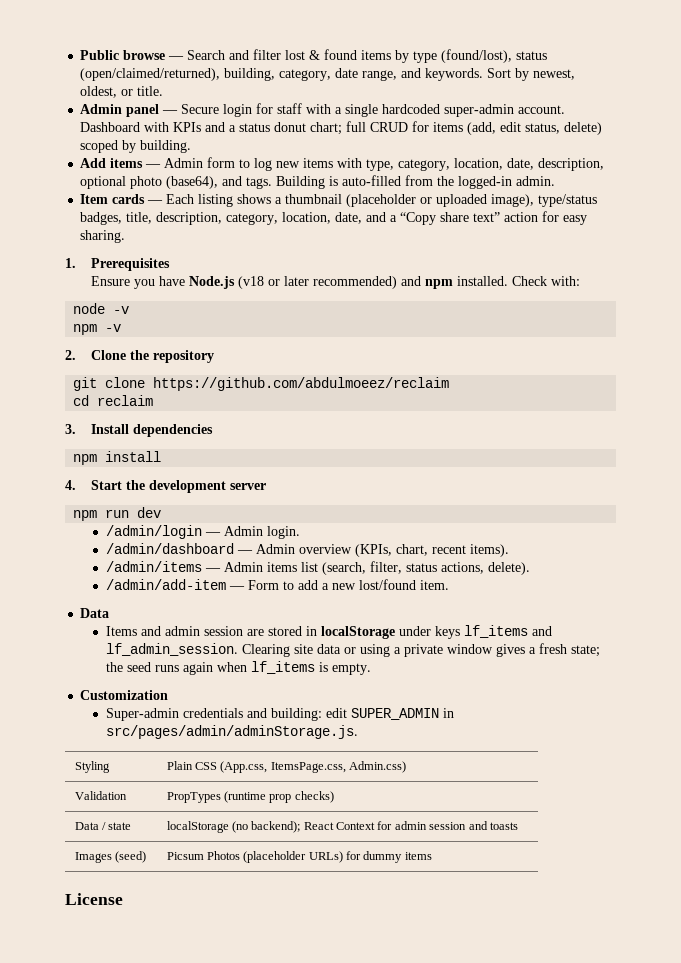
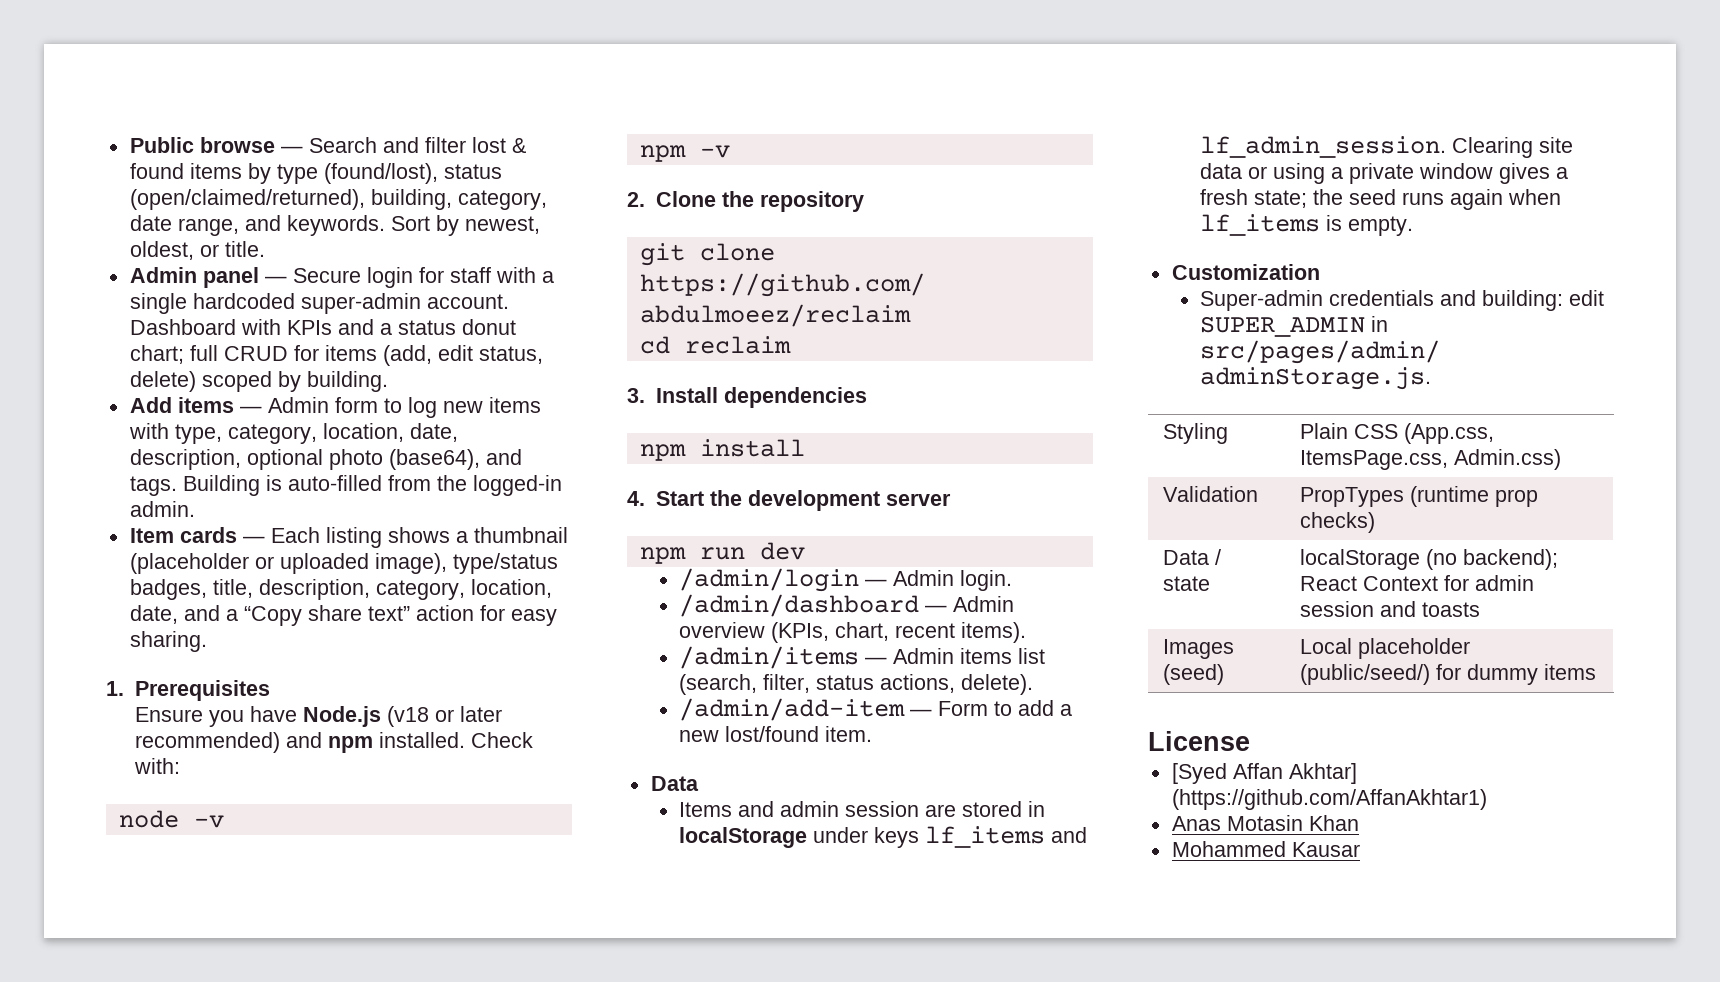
- Images (seed) | Picsum Photos (placeholder URLs) for dummy items
+ Images (seed) | Local placeholder (public/seed/) for dummy items
+ [Syed Affan Akhtar] (https://github.com/AffanAkhtar1)
+ Anas Motasin Khan
+ Mohammed Kausar

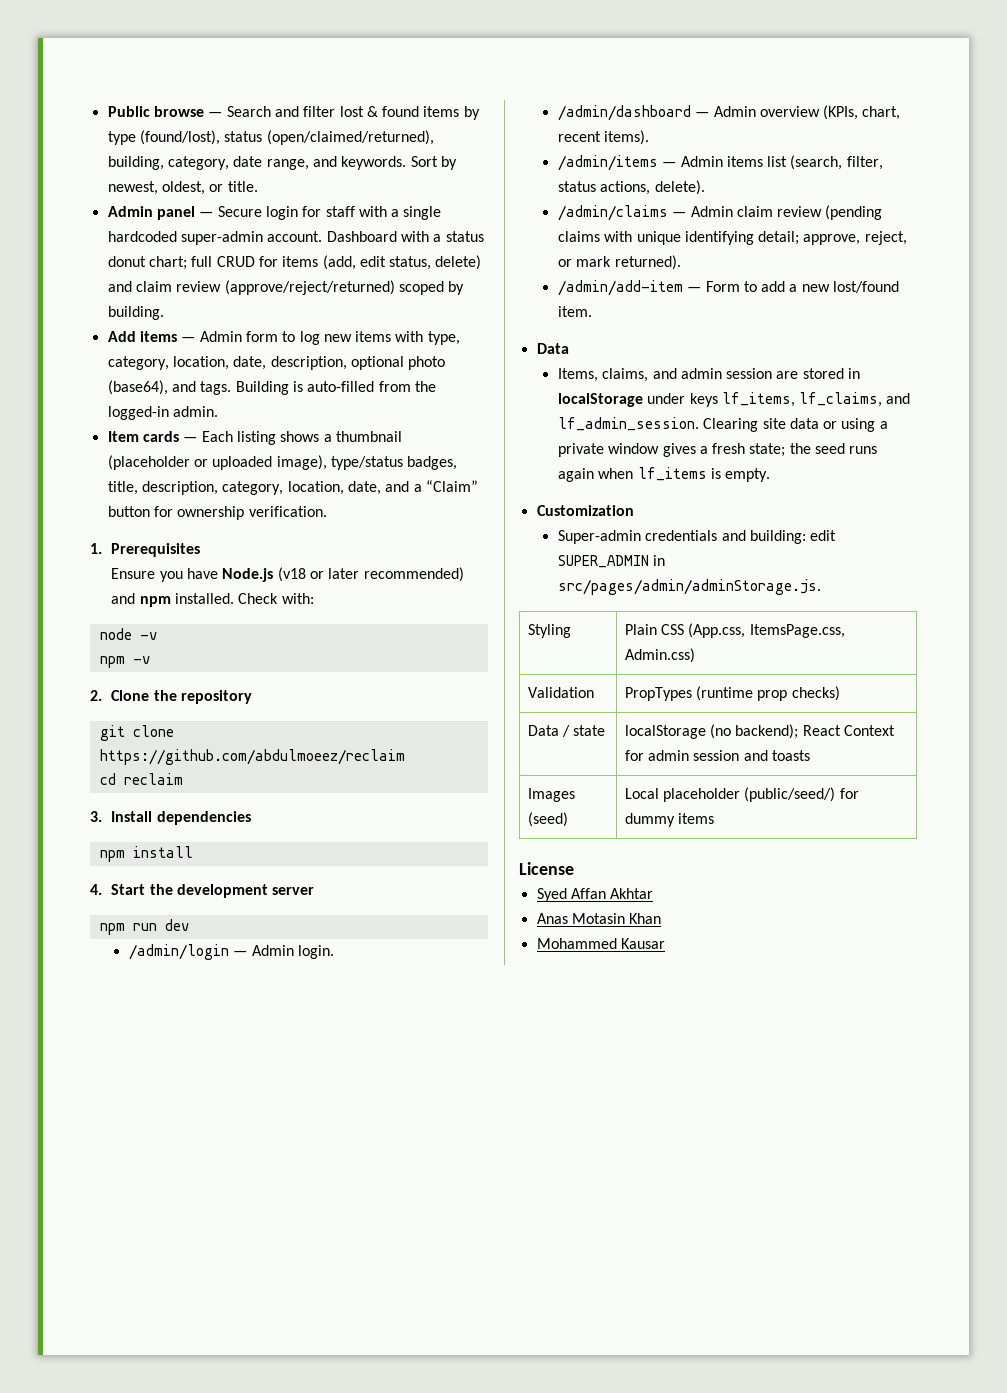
- Dashboard with KPIs and a status donut chart; full CRUD for items (add, edit status, delete) scoped by building.
+ Dashboard with a status donut chart; full CRUD for items (add, edit status, delete) and claim review (approve/reject/returned) scoped by building.
- Item cards — Each listing shows a thumbnail (placeholder or uploaded image), type/status badges, title, description, category, location, date, and a “Copy share text” action for easy sharing.
+ Item cards — Each listing shows a thumbnail (placeholder or uploaded image), type/status badges, title, description, category, location, date, and a “Claim” button for ownership verification.
+ /admin/claims — Admin claim review (pending claims with unique identifying detail; approve, reject, or mark returned).
- Items and admin session are stored in localStorage under keys lf_items and lf_admin_session.
+ Items, claims, and admin session are stored in localStorage under keys lf_items, lf_claims, and lf_admin_session.
- [Syed Affan Akhtar] (https://github.com/AffanAkhtar1)
+ Syed Affan Akhtar

